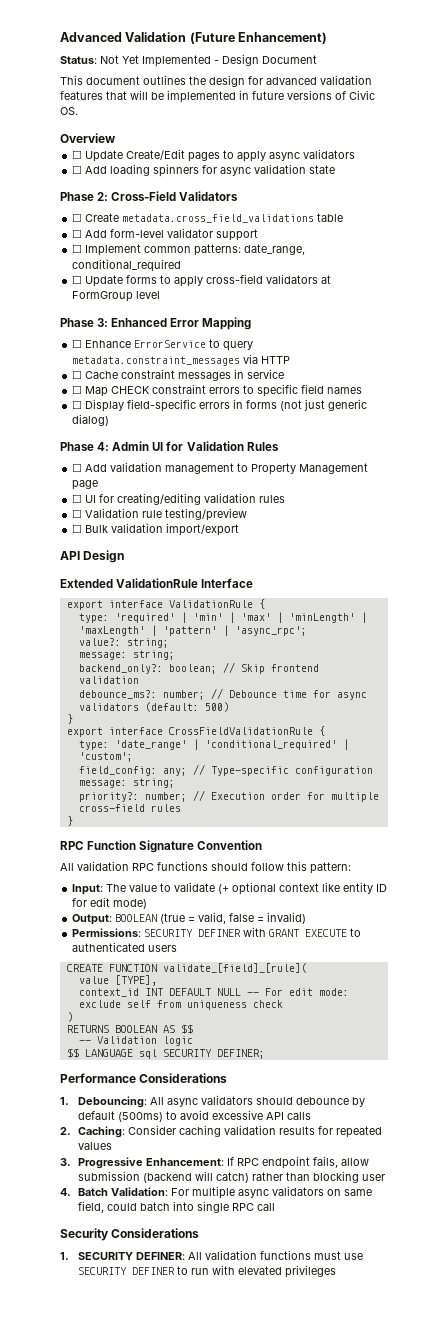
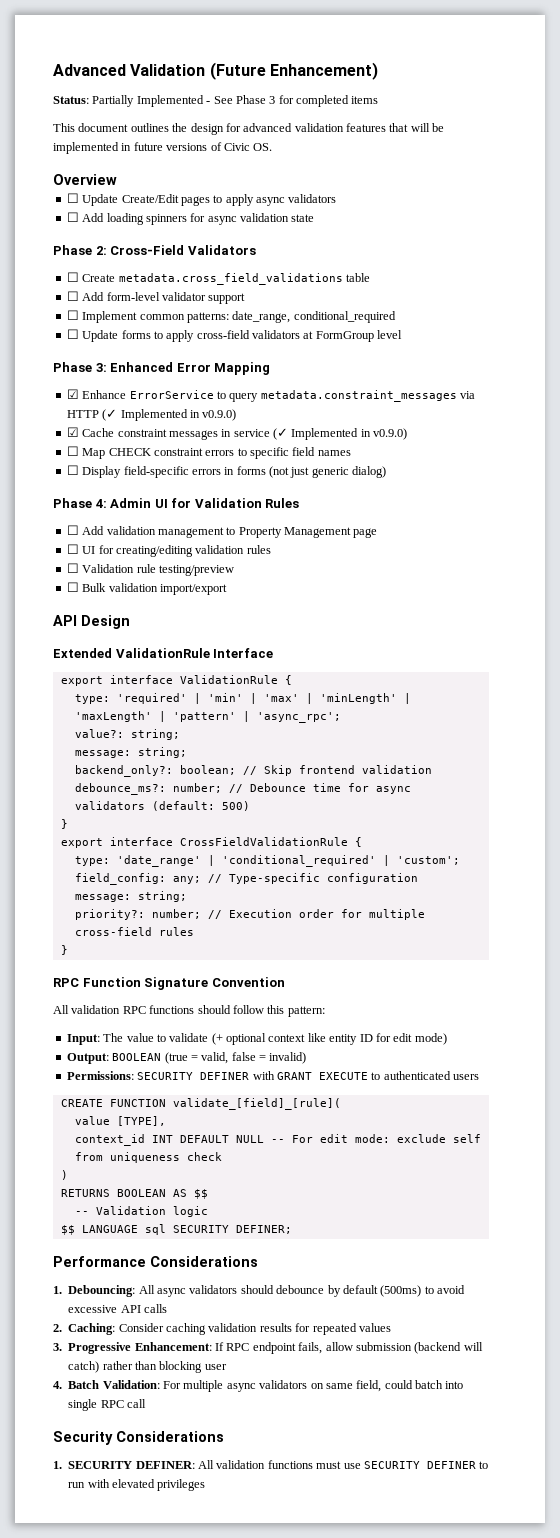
- Status: Not Yet Implemented - Design Document
+ Status: Partially Implemented - See Phase 3 for completed items
- ☐ Enhance ErrorService to query metadata.constraint_messages via HTTP
- ☐ Cache constraint messages in service
+ ☑ Enhance ErrorService to query metadata.constraint_messages via HTTP (✓ Implemented in v0.9.0)
+ ☑ Cache constraint messages in service (✓ Implemented in v0.9.0)

